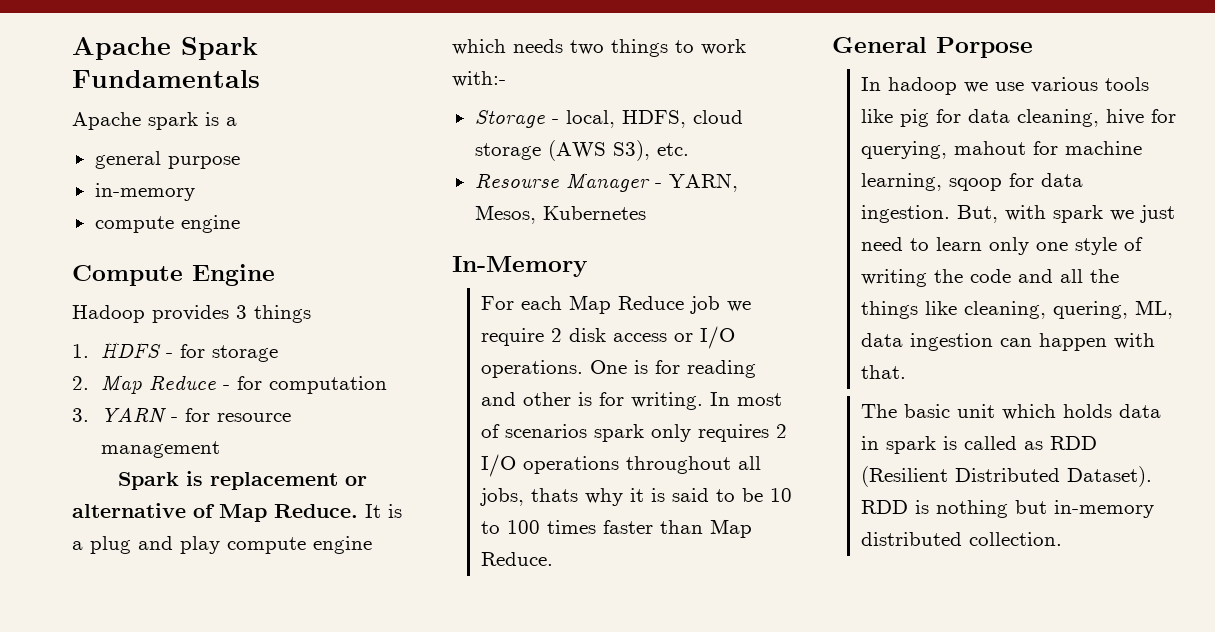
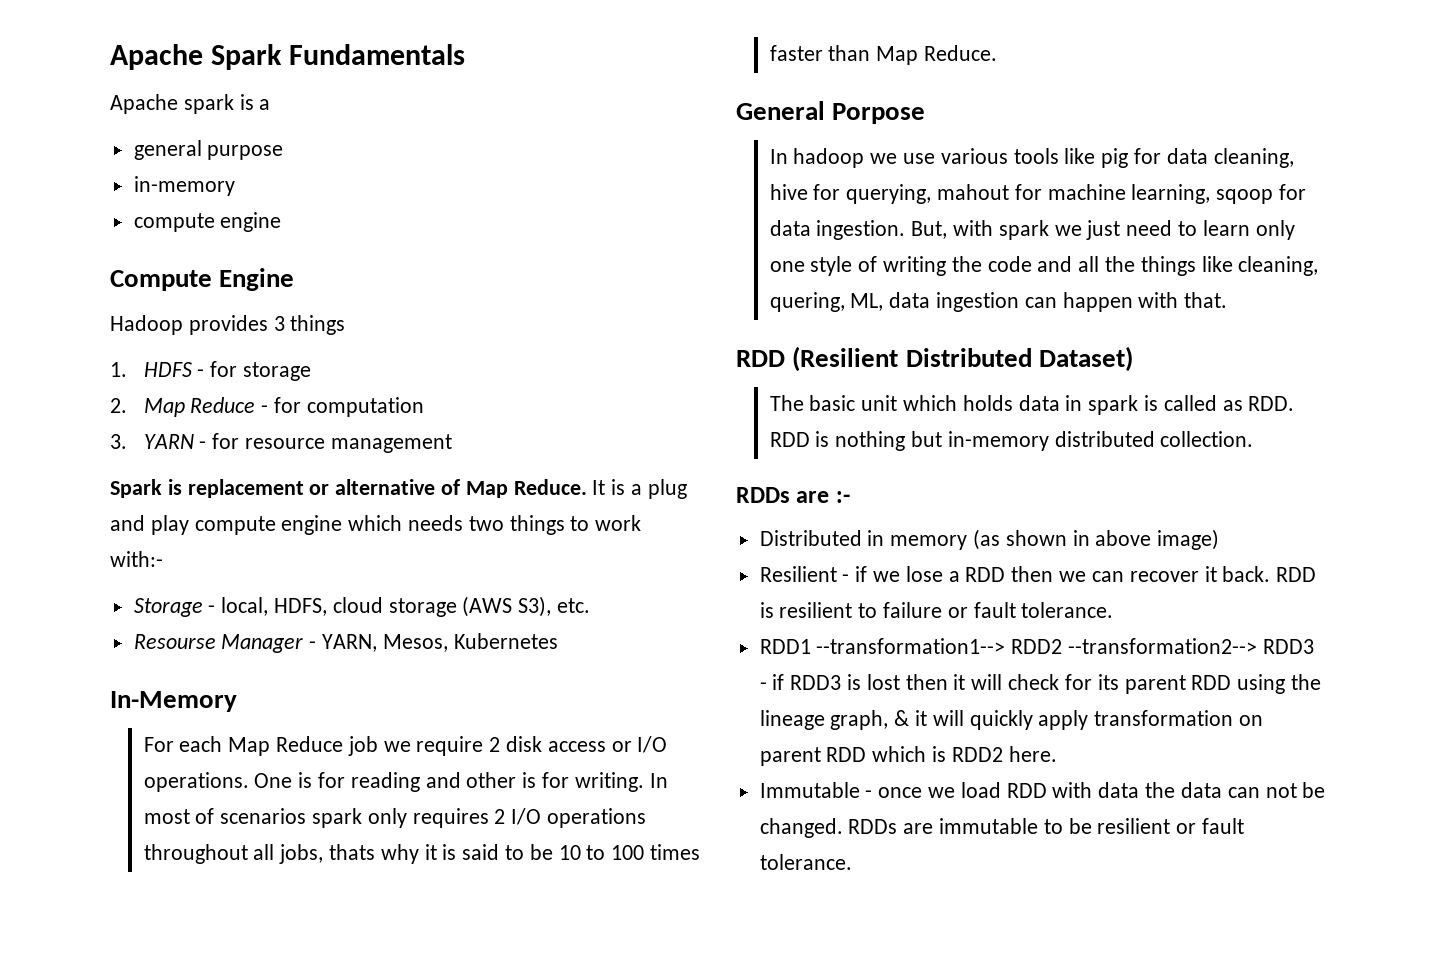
+ RDD (Resilient Distributed Dataset)
- The basic unit which holds data in spark is called as RDD (Resilient Distributed Dataset). RDD is nothing but in-memory distributed collection.
+ The basic unit which holds data in spark is called as RDD. RDD is nothing but in-memory distributed collection.
+ RDDs are :-
+ Distributed in memory (as shown in above image)
+ Resilient - if we lose a RDD then we can recover it back. RDD is resilient to failure or fault tolerance.
+ RDD1 --transformation1--> RDD2 --transformation2--> RDD3 - if RDD3 is lost then it will check for its parent RDD using the lineage graph, & it will quickly apply transformation on parent RDD which is RDD2 here.
+ Immutable - once we load RDD with data the data can not be changed. RDDs are immutable to be resilient or fault tolerance.

